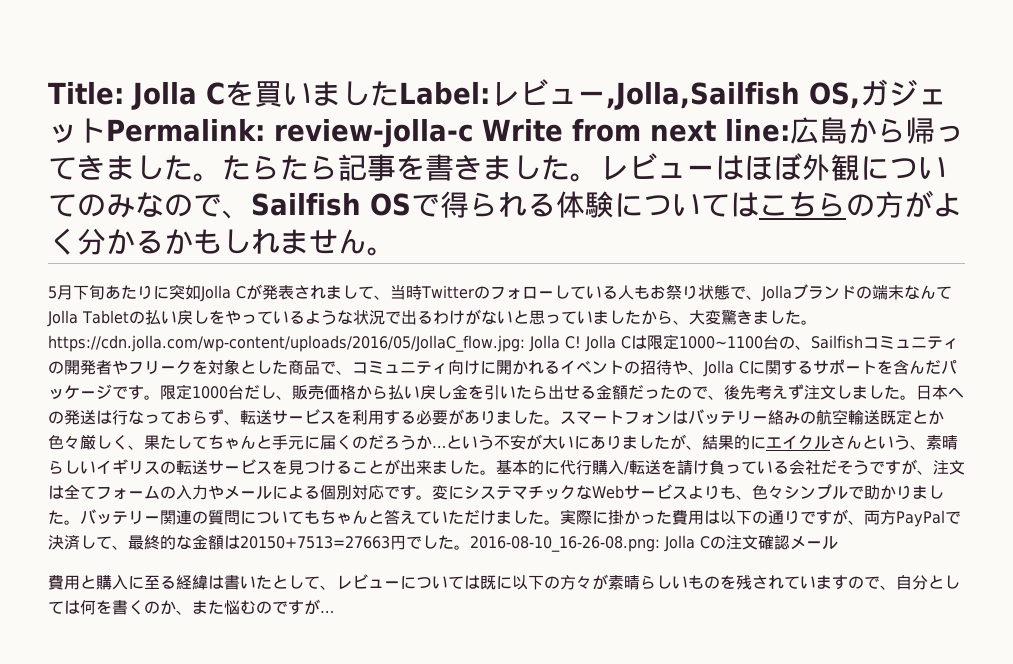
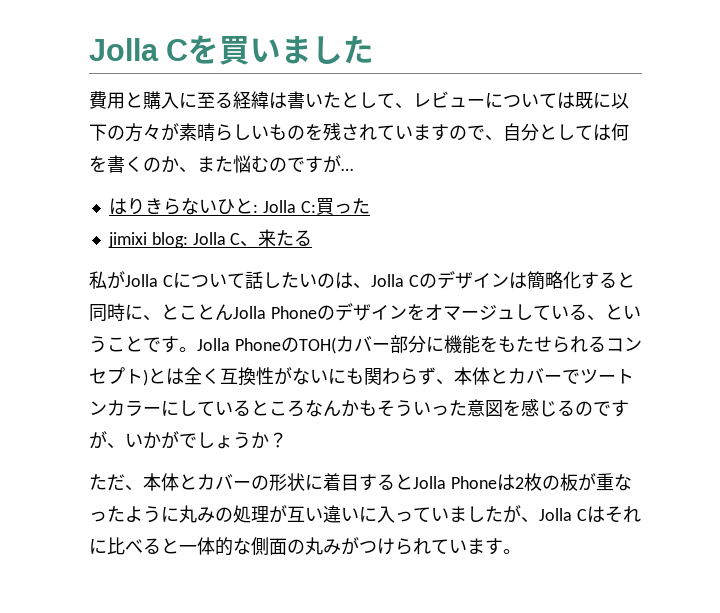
- Title: Jolla Cを買いましたLabel:レビュー,Jolla,Sailfish OS,ガジェットPermalink: review-jolla-c Write from next line:広島から帰ってきました。たらたら記事を書きました。レビューはほぼ外観についてのみなので、Sailfish OSで得られる体験についてはこちらの方がよく分かるかもしれません。
- 5月下旬あたりに突如Jolla Cが発表されまして、当時Twitterのフォローしている人もお祭り状態で、Jollaブランドの端末なんてJolla Tabletの払い戻しをやっているような状況で出るわけがないと思っていましたから、大変驚きました。https://cdn.jolla.com/wp-content/uploads/2016/05/JollaC_flow.jpg: Jolla C! Jolla Cは限定1000~1100台の、Sailfishコミュニティの開発者やフリークを対象とした商品で、コミュニティ向けに開かれるイベントの招待や、Jolla Cに関するサポートを含んだパッケージです。限定1000台だし、販売価格から払い戻し金を引いたら出せる金額だったので、後先考えず注文しました。日本への発送は行なっておらず、転送サービスを利用する必要がありました。スマートフォンはバッテリー絡みの航空輸送既定とか色々厳しく、果たしてちゃんと手元に届くのだろうか…という不安が大いにありましたが、結果的にエイクルさんという、素晴らしいイギリスの転送サービスを見つけることが出来ました。基本的に代行購入/転送を請け負っている会社だそうですが、注文は全てフォームの入力やメールによる個別対応です。変にシステマチックなWebサービスよりも、色々シンプルで助かりました。バッテリー関連の質問についてもちゃんと答えていただけました。実際に掛かった費用は以下の通りですが、両方PayPalで決済して、最終的な金額は20150+7513=27663円でした。2016-08-10_16-26-08.png: Jolla Cの注文確認メール
+ Jolla Cを買いました
+ はりきらないひと: Jolla C:買った
+ jimixi blog: Jolla C、来たる
+ 私がJolla Cについて話したいのは、Jolla Cのデザインは簡略化すると同時に、とことんJolla Phoneのデザインをオマージュしている、ということです。Jolla PhoneのTOH(カバー部分に機能をもたせられるコンセプト)とは全く互換性がないにも関わらず、本体とカバーでツートンカラーにしているところなんかもそういった意図を感じるのですが、いかがでしょうか？
+ ただ、本体とカバーの形状に着目するとJolla Phoneは2枚の板が重なったように丸みの処理が互い違いに入っていましたが、Jolla Cはそれに比べると一体的な側面の丸みがつけられています。

